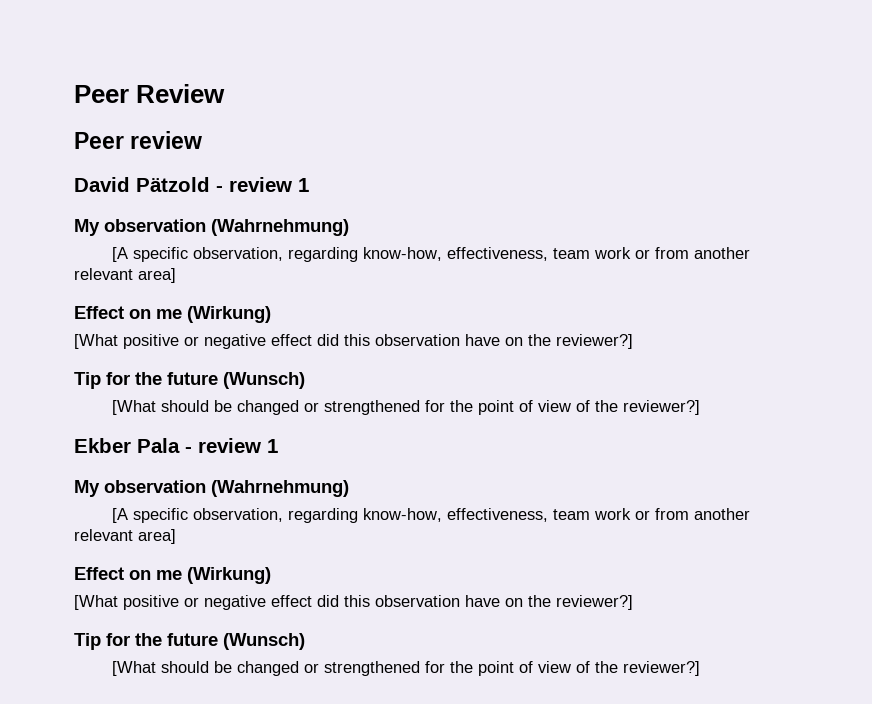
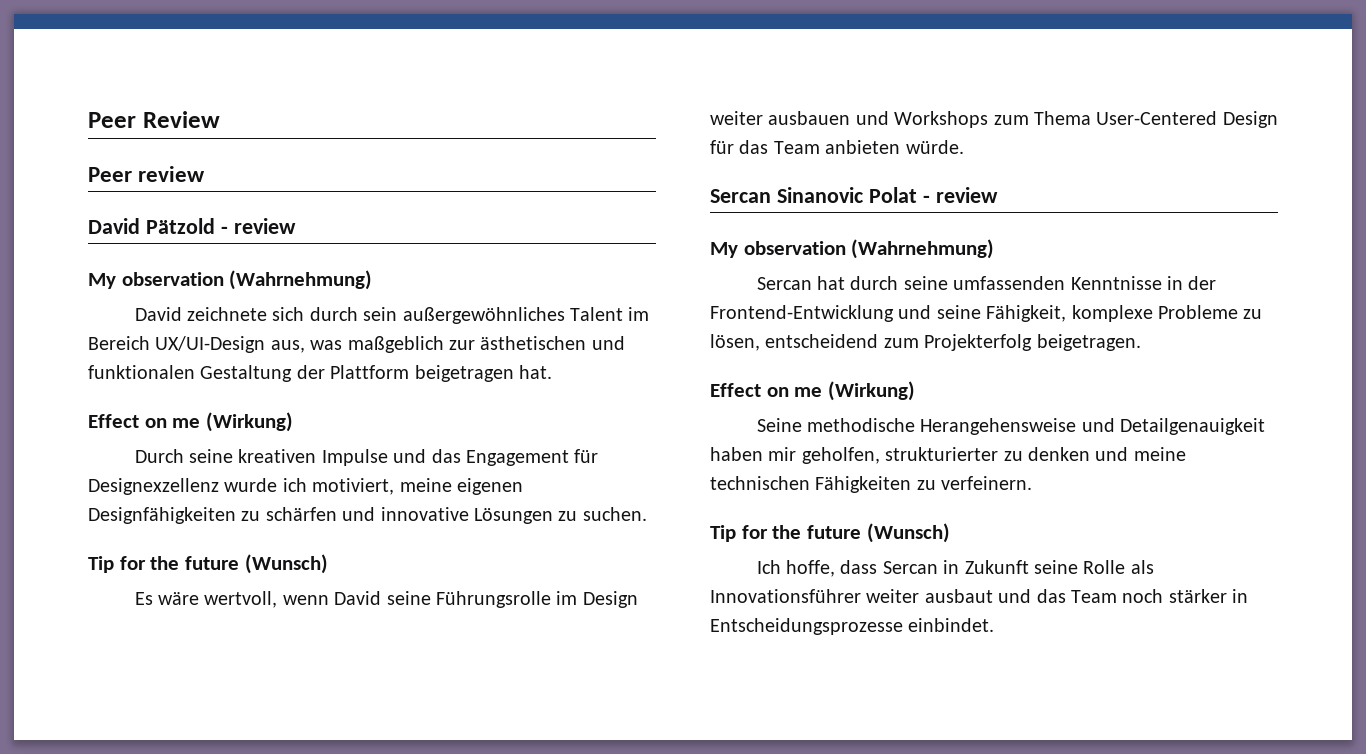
- David Pätzold - review 1
+ David Pätzold - review
  My observation (Wahrnehmung)
- [A specific observation, regarding know-how, effectiveness, team work or from another relevant area]
+ David zeichnete sich durch sein außergewöhnliches Talent im Bereich UX/UI-Design aus, was maßgeblich zur ästhetischen und funktionalen Gestaltung der Plattform beigetragen hat.
  Effect on me (Wirkung)
- [What positive or negative effect did this observation have on the reviewer?]
+ Durch seine kreativen Impulse und das Engagement für Designexzellenz wurde ich motiviert, meine eigenen Designfähigkeiten zu schärfen und innovative Lösungen zu suchen.
  Tip for the future (Wunsch)
- [What should be changed or strengthened for the point of view of the reviewer?]
- Ekber Pala - review 1
+ Es wäre wertvoll, wenn David seine Führungsrolle im Design weiter ausbauen und Workshops zum Thema User-Centered Design für das Team anbieten würde.
+ Sercan Sinanovic Polat - review
  My observation (Wahrnehmung)
- [A specific observation, regarding know-how, effectiveness, team work or from another relevant area]
+ Sercan hat durch seine umfassenden Kenntnisse in der Frontend-Entwicklung und seine Fähigkeit, komplexe Probleme zu lösen, entscheidend zum Projekterfolg beigetragen.
  Effect on me (Wirkung)
- [What positive or negative effect did this observation have on the reviewer?]
+ Seine methodische Herangehensweise und Detailgenauigkeit haben mir geholfen, strukturierter zu denken und meine technischen Fähigkeiten zu verfeinern.
  Tip for the future (Wunsch)
- [What should be changed or strengthened for the point of view of the reviewer?]
+ Ich hoffe, dass Sercan in Zukunft seine Rolle als Innovationsführer weiter ausbaut und das Team noch stärker in Entscheidungsprozesse einbindet.

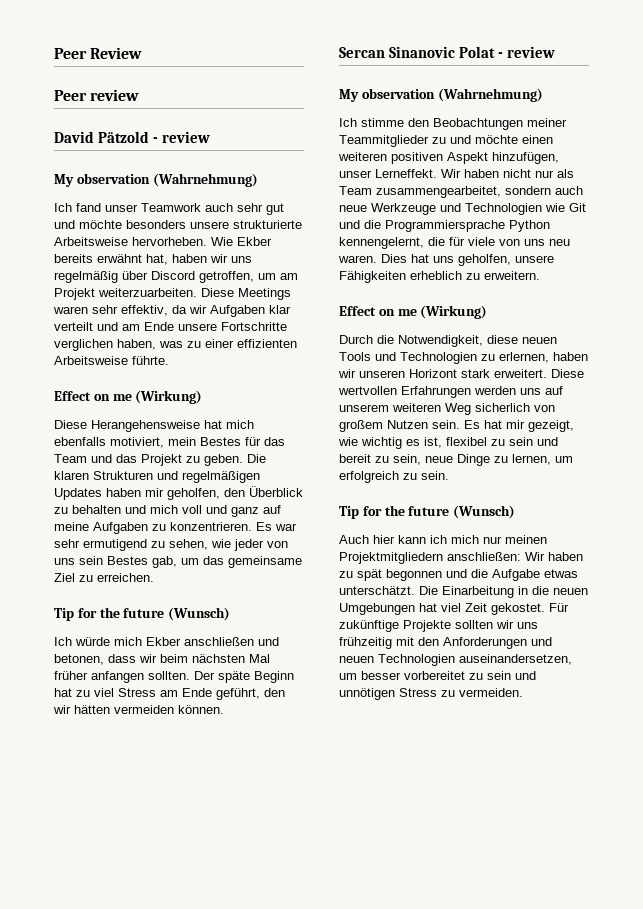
- David zeichnete sich durch sein außergewöhnliches Talent im Bereich UX/UI-Design aus, was maßgeblich zur ästhetischen und funktionalen Gestaltung der Plattform beigetragen hat.
+ Ich fand unser Teamwork auch sehr gut und möchte besonders unsere strukturierte Arbeitsweise hervorheben. Wie Ekber bereits erwähnt hat, haben wir uns regelmäßig über Discord getroffen, um am Projekt weiterzuarbeiten. Diese Meetings waren sehr effektiv, da wir Aufgaben klar verteilt und am Ende unsere Fortschritte verglichen haben, was zu einer effizienten Arbeitsweise führte.
  Effect on me (Wirkung)
- Durch seine kreativen Impulse und das Engagement für Designexzellenz wurde ich motiviert, meine eigenen Designfähigkeiten zu schärfen und innovative Lösungen zu suchen.
+ Diese Herangehensweise hat mich ebenfalls motiviert, mein Bestes für das Team und das Projekt zu geben. Die klaren Strukturen und regelmäßigen Updates haben mir geholfen, den Überblick zu behalten und mich voll und ganz auf meine Aufgaben zu konzentrieren. Es war sehr ermutigend zu sehen, wie jeder von uns sein Bestes gab, um das gemeinsame Ziel zu erreichen.
  Tip for the future (Wunsch)
- Es wäre wertvoll, wenn David seine Führungsrolle im Design weiter ausbauen und Workshops zum Thema User-Centered Design für das Team anbieten würde.
+ Ich würde mich Ekber anschließen und betonen, dass wir beim nächsten Mal früher anfangen sollten. Der späte Beginn hat zu viel Stress am Ende geführt, den wir hätten vermeiden können.
- Sercan hat durch seine umfassenden Kenntnisse in der Frontend-Entwicklung und seine Fähigkeit, komplexe Probleme zu lösen, entscheidend zum Projekterfolg beigetragen.
+ Ich stimme den Beobachtungen meiner Teammitglieder zu und möchte einen weiteren positiven Aspekt hinzufügen, unser Lerneffekt. Wir haben nicht nur als Team zusammengearbeitet, sondern auch neue Werkzeuge und Technologien wie Git und die Programmiersprache Python kennengelernt, die für viele von uns neu waren. Dies hat uns geholfen, unsere Fähigkeiten erheblich zu erweitern.
  Effect on me (Wirkung)
- Seine methodische Herangehensweise und Detailgenauigkeit haben mir geholfen, strukturierter zu denken und meine technischen Fähigkeiten zu verfeinern.
+ Durch die Notwendigkeit, diese neuen Tools und Technologien zu erlernen, haben wir unseren Horizont stark erweitert. Diese wertvollen Erfahrungen werden uns auf unserem weiteren Weg sicherlich von großem Nutzen sein. Es hat mir gezeigt, wie wichtig es ist, flexibel zu sein und bereit zu sein, neue Dinge zu lernen, um erfolgreich zu sein.
  Tip for the future (Wunsch)
- Ich hoffe, dass Sercan in Zukunft seine Rolle als Innovationsführer weiter ausbaut und das Team noch stärker in Entscheidungsprozesse einbindet.
+ Auch hier kann ich mich nur meinen Projektmitgliedern anschließen: Wir haben zu spät begonnen und die Aufgabe etwas unterschätzt. Die Einarbeitung in die neuen Umgebungen hat viel Zeit gekostet. Für zukünftige Projekte sollten wir uns frühzeitig mit den Anforderungen und neuen Technologien auseinandersetzen, um besser vorbereitet zu sein und unnötigen Stress zu vermeiden.

